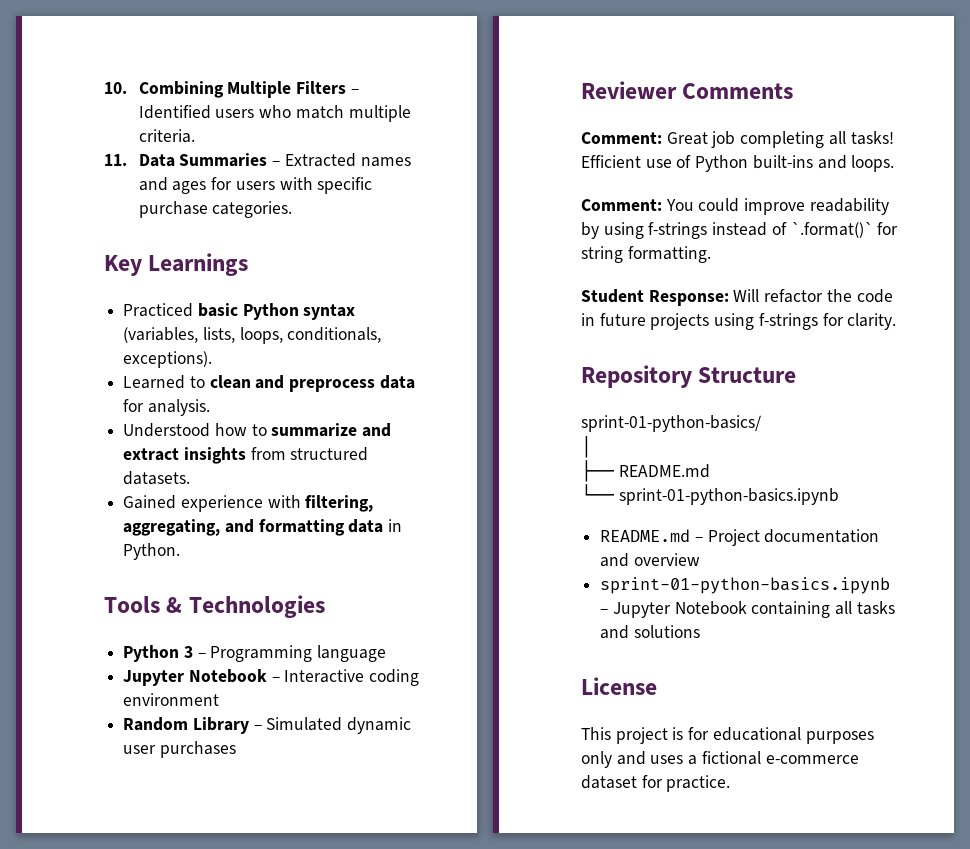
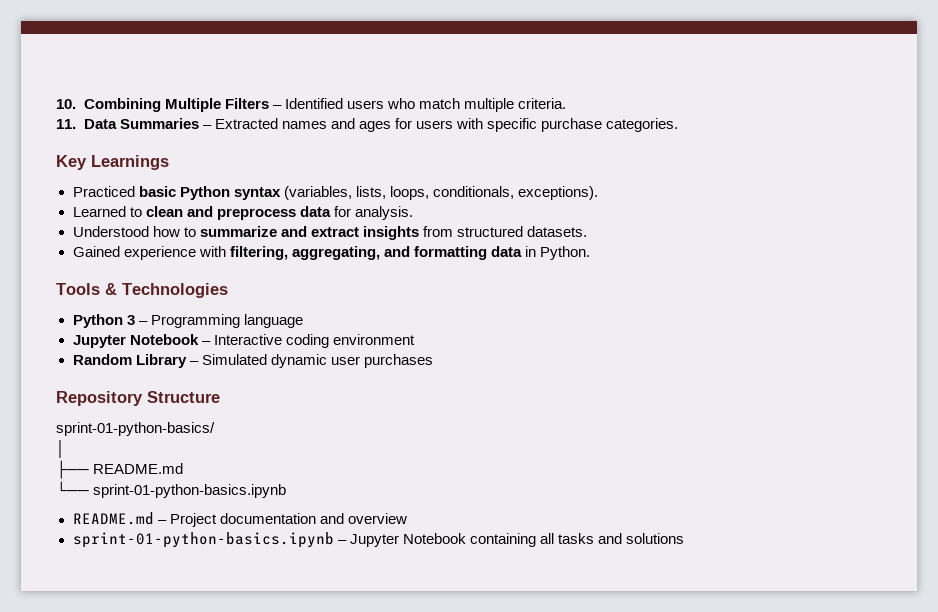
- Reviewer Comments
- Comment: Great job completing all tasks! Efficient use of Python built-ins and loops.
- Comment: You could improve readability by using f-strings instead of `.format()` for string formatting.
- Student Response: Will refactor the code in future projects using f-strings for clarity.
- License
- This project is for educational purposes only and uses a fictional e-commerce dataset for practice.

